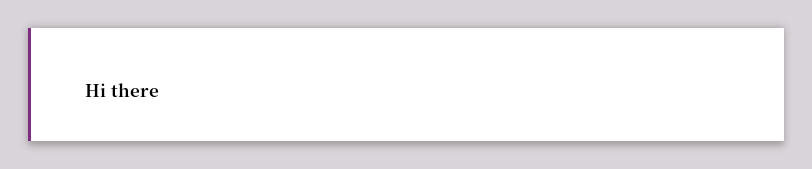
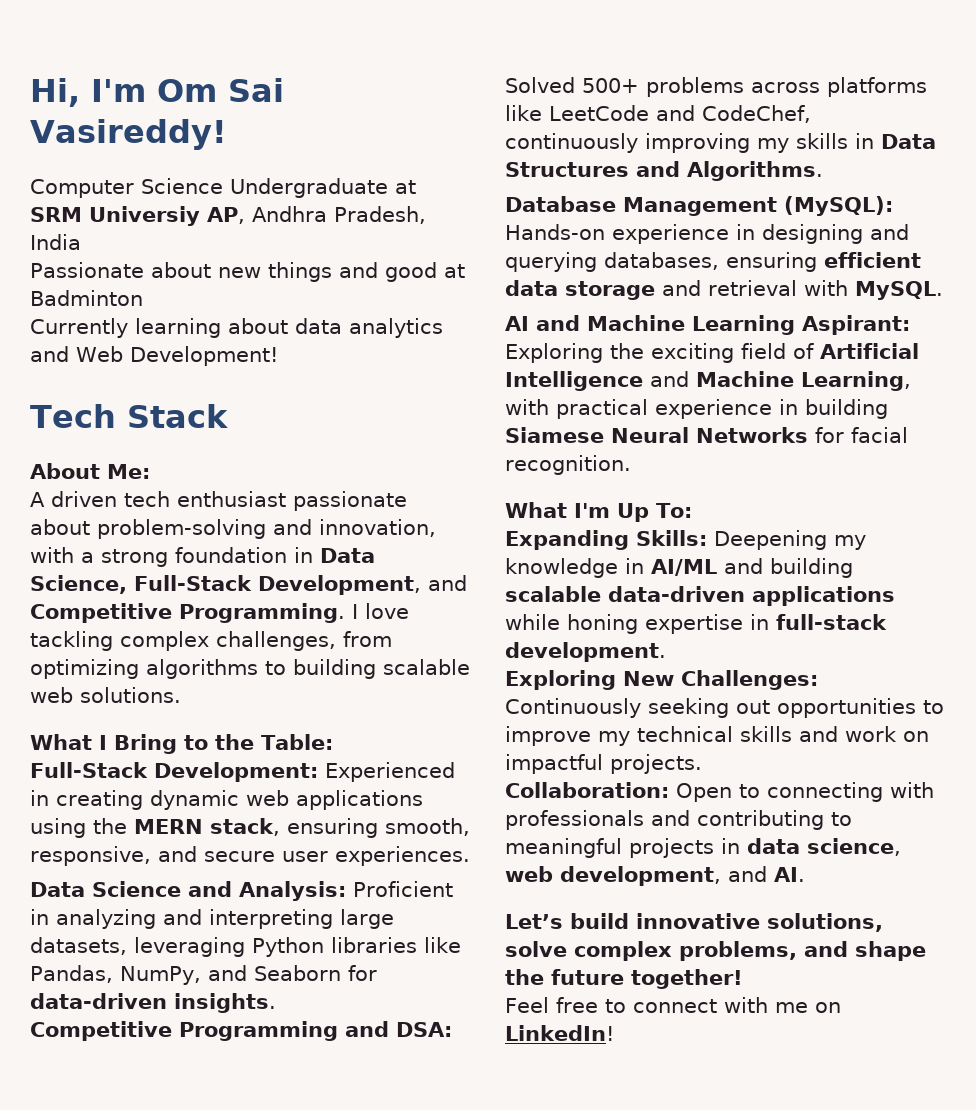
- Hi there
+ Hi, I'm Om Sai Vasireddy!
+ Computer Science Undergraduate at SRM Universiy AP, Andhra Pradesh, India
+ Passionate about new things and good at Badminton
+ Currently learning about data analytics and Web Development!
+ Tech Stack
+ About Me:
+ A driven tech enthusiast passionate about problem-solving and innovation, with a strong foundation in Data Science, Full-Stack Development, and Competitive Programming. I love tackling complex challenges, from optimizing algorithms to building scalable web solutions.
+ What I Bring to the Table:
+ Full-Stack Development: Experienced in creating dynamic web applications using the MERN stack, ensuring smooth, responsive, and secure user experiences.
+ Data Science and Analysis: Proficient in analyzing and interpreting large datasets, leveraging Python libraries like Pandas, NumPy, and Seaborn for data-driven insights.
+ Competitive Programming and DSA: Solved 500+ problems across platforms like LeetCode and CodeChef, continuously improving my skills in Data Structures and Algorithms.
+ Database Management (MySQL): Hands-on experience in designing and querying databases, ensuring efficient data storage and retrieval with MySQL.
+ AI and Machine Learning Aspirant: Exploring the exciting field of Artificial Intelligence and Machine Learning, with practical experience in building Siamese Neural Networks for facial recognition.
+ What I'm Up To:
+ Expanding Skills: Deepening my knowledge in AI/ML and building scalable data-driven applications while honing expertise in full-stack development.
+ Exploring New Challenges: Continuously seeking out opportunities to improve my technical skills and work on impactful projects.
+ Collaboration: Open to connecting with professionals and contributing to meaningful projects in data science, web development, and AI.
+ Let’s build innovative solutions, solve complex problems, and shape the future together!
+ Feel free to connect with me on LinkedIn!

